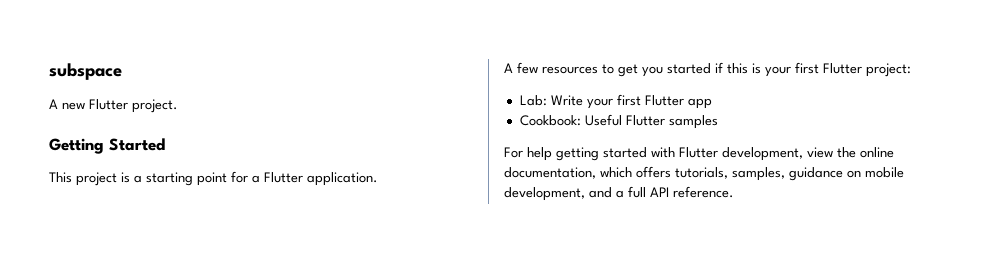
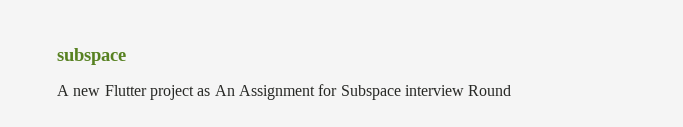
- A new Flutter project.
- Getting Started
- This project is a starting point for a Flutter application.
- A few resources to get you started if this is your first Flutter project:
- Lab: Write your first Flutter app
- Cookbook: Useful Flutter samples
- For help getting started with Flutter development, view the online documentation, which offers tutorials, samples, guidance on mobile development, and a full API reference.
+ A new Flutter project as An Assignment for Subspace interview Round

